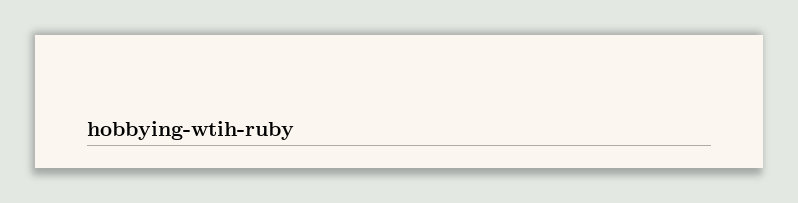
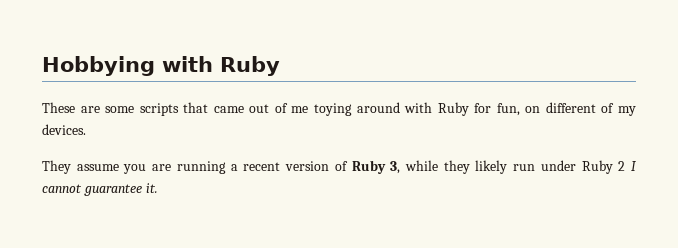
- hobbying-wtih-ruby
+ Hobbying with Ruby
+ These are some scripts that came out of me toying around with Ruby for fun, on different of my devices.
+ They assume you are running a recent version of Ruby 3, while they likely run under Ruby 2 I cannot guarantee it.

